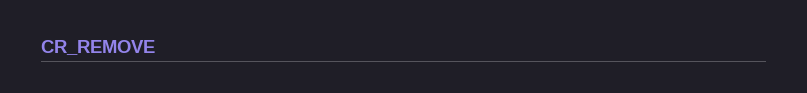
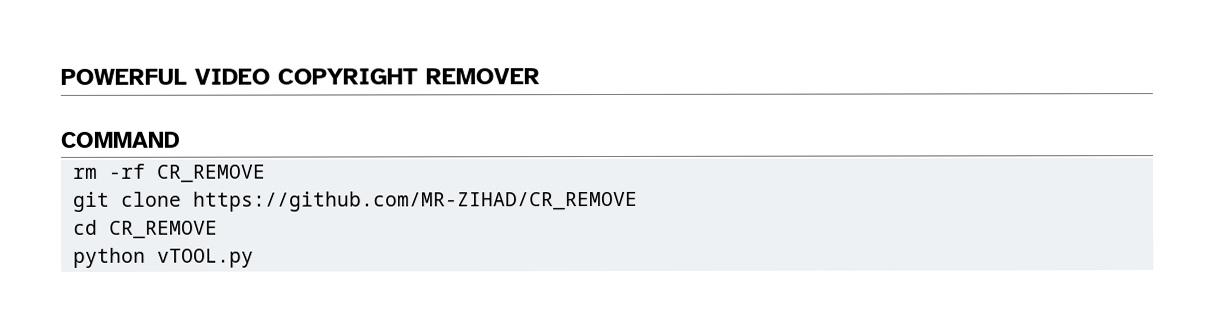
- CR_REMOVE
+ POWERFUL VIDEO COPYRIGHT REMOVER
+ COMMAND
+ rm -rf CR_REMOVE
+ git clone https://github.com/MR-ZIHAD/CR_REMOVE
+ cd CR_REMOVE
+ python vTOOL.py

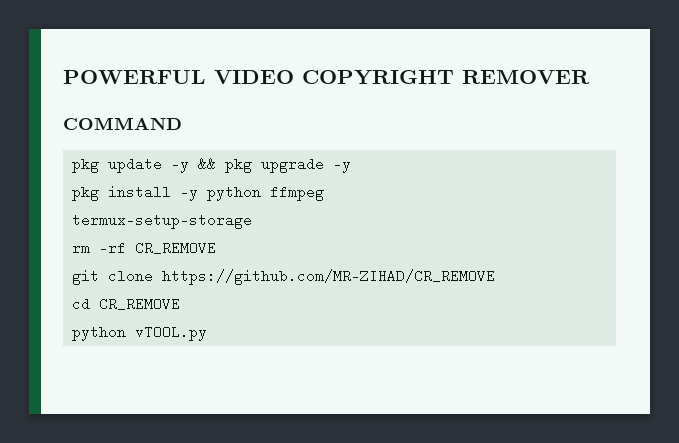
+ pkg update -y && pkg upgrade -y
+ pkg install -y python ffmpeg
+ termux-setup-storage

